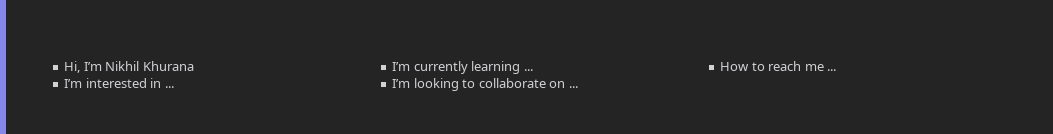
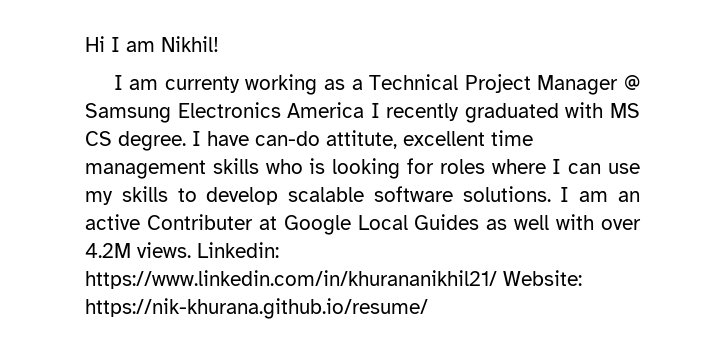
- Hi, I’m Nikhil Khurana
- I’m interested in ...
- I’m currently learning ...
- I’m looking to collaborate on ...
- How to reach me ...
+ Hi I am Nikhil!
+ I am currenty working as a Technical Project Manager @ Samsung Electronics America I recently graduated with MS CS degree. I have can-do attitute, excellent time management skills who is looking for roles where I can use my skills to develop scalable software solutions. I am an active Contributer at Google Local Guides as well with over 4.2M views. Linkedin: https://www.linkedin.com/in/khurananikhil21/ Website: https://nik-khurana.github.io/resume/

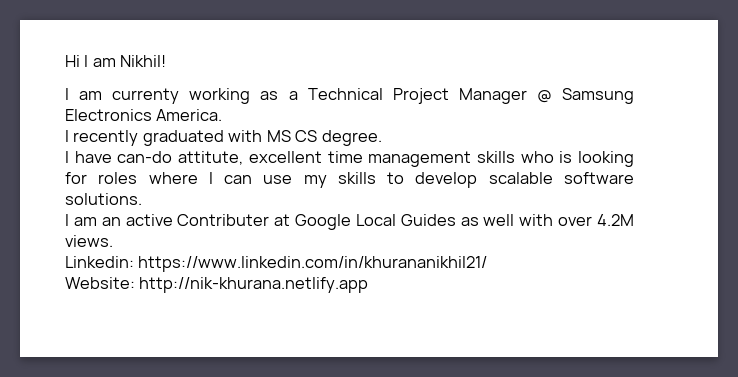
- I am currenty working as a Technical Project Manager @ Samsung Electronics America I recently graduated with MS CS degree. I have can-do attitute, excellent time management skills who is looking for roles where I can use my skills to develop scalable software solutions. I am an active Contributer at Google Local Guides as well with over 4.2M views. Linkedin: https://www.linkedin.com/in/khurananikhil21/ Website: https://nik-khurana.github.io/resume/
+ I am currenty working as a Technical Project Manager @ Samsung Electronics America.
+ I recently graduated with MS CS degree.
+ I have can-do attitute, excellent time management skills who is looking for roles where I can use my skills to develop scalable software solutions.
+ I am an active Contributer at Google Local Guides as well with over 4.2M views.
+ Linkedin: https://www.linkedin.com/in/khurananikhil21/
+ Website: http://nik-khurana.netlify.app

